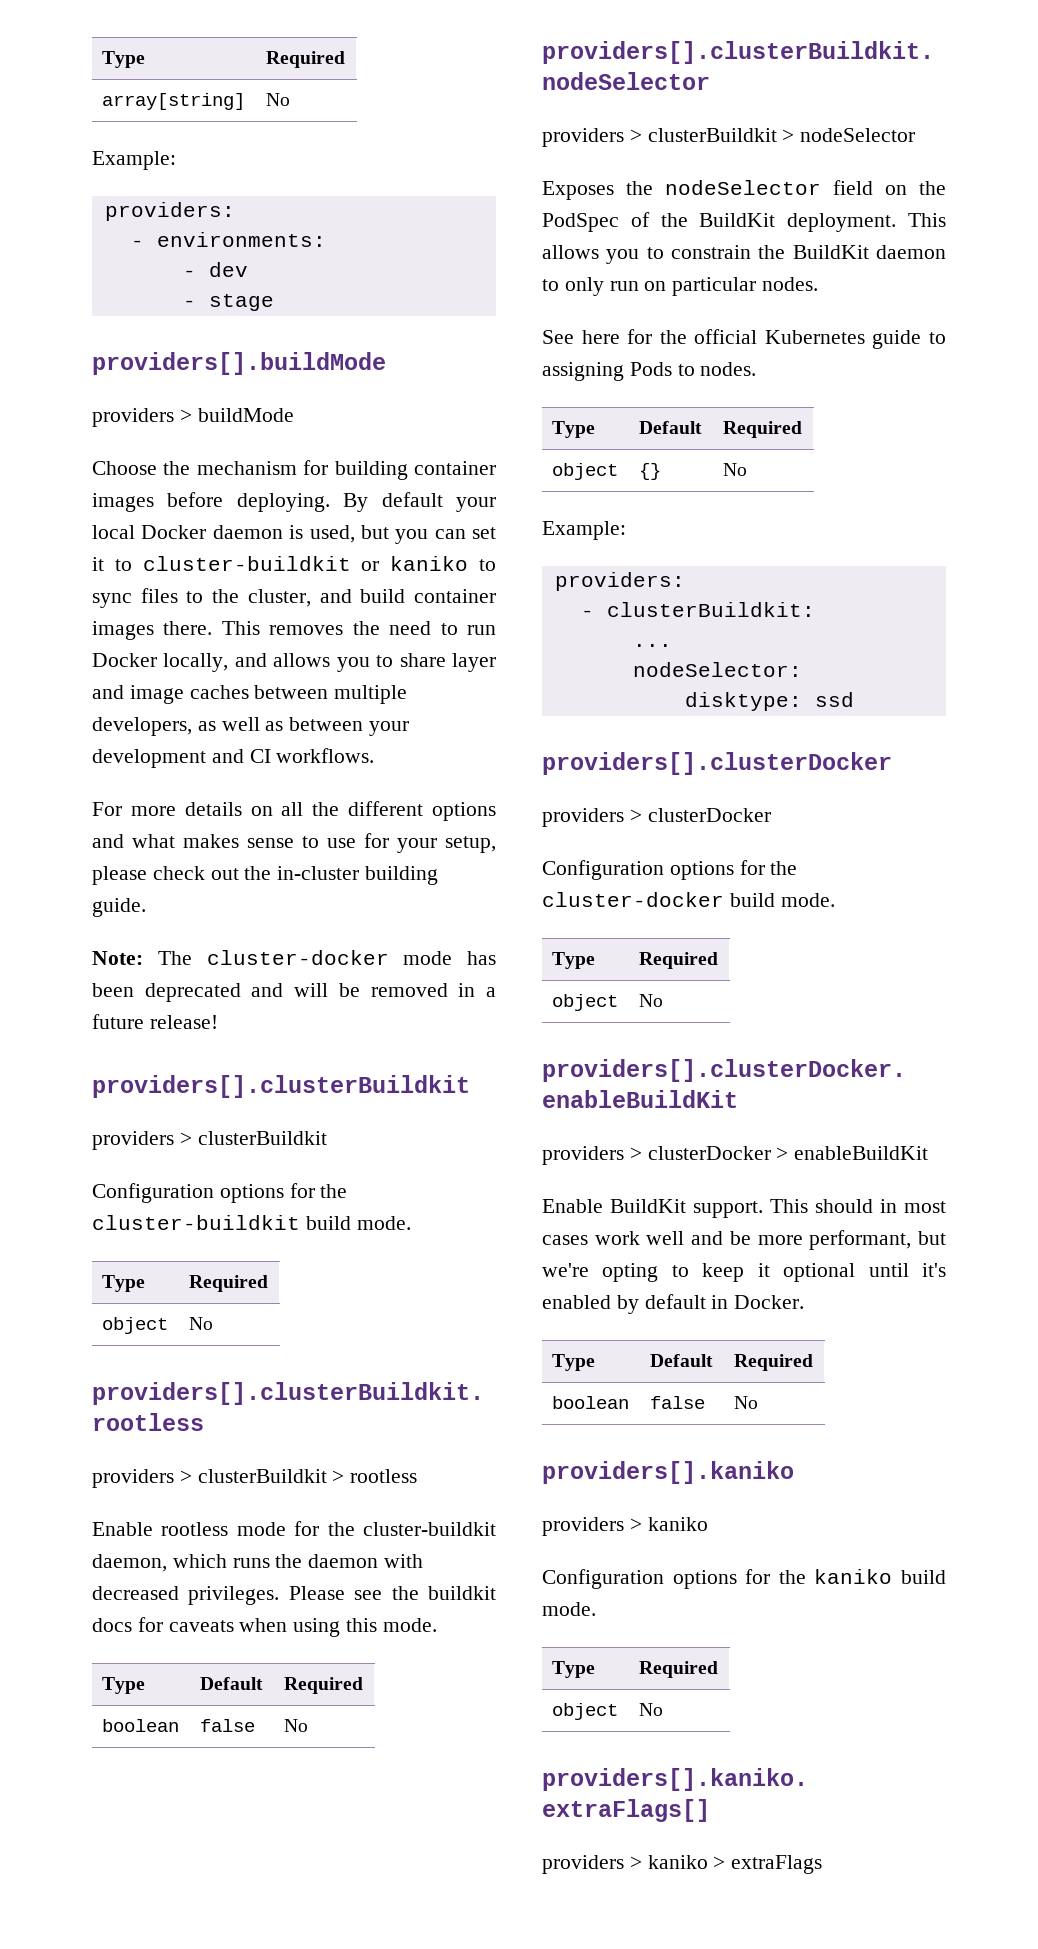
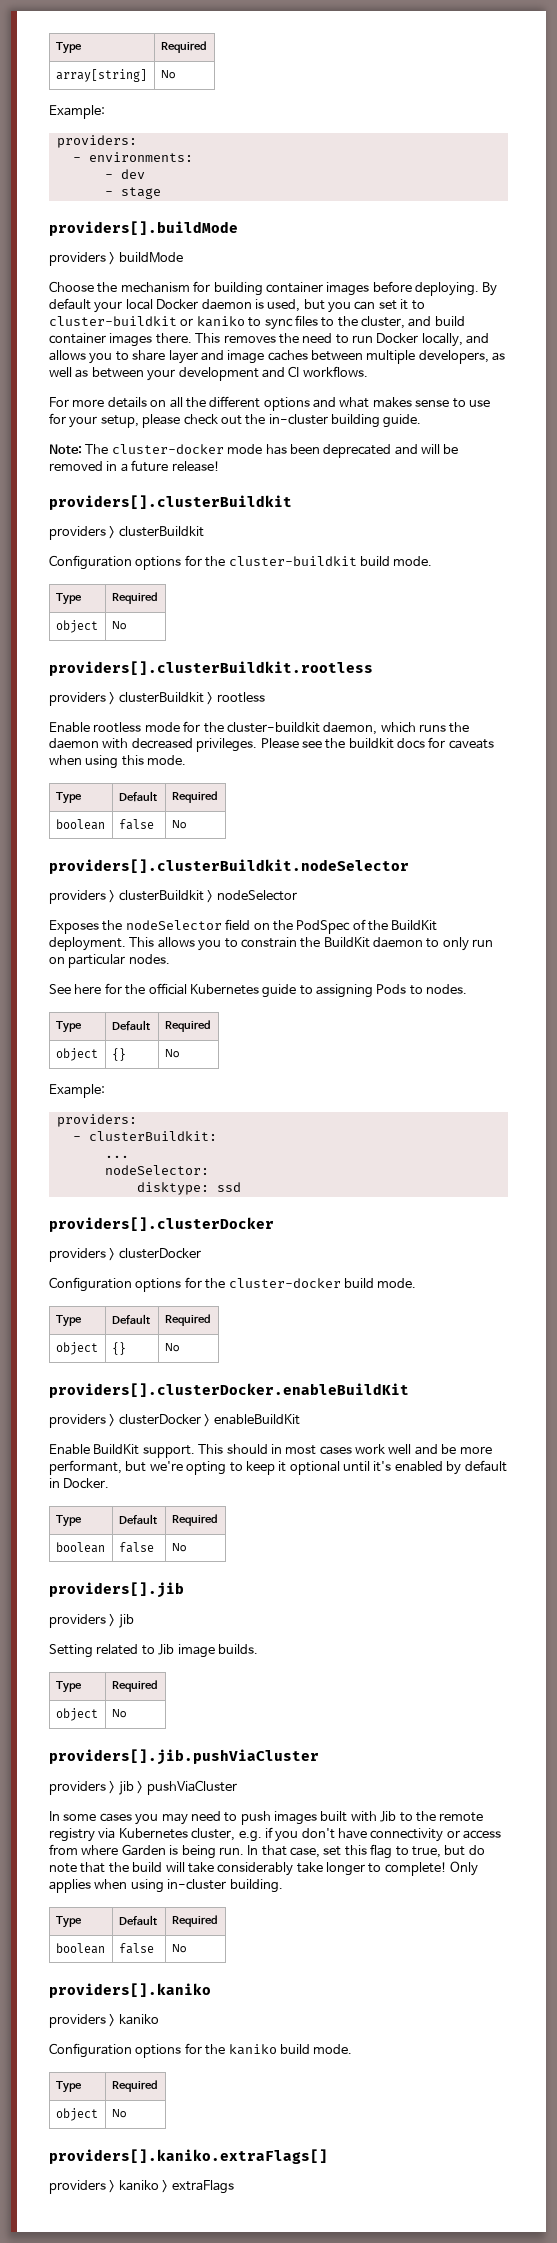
  Configuration options for the cluster-docker build mode.
- Type | Required
- object | No
+ Type | Default | Required
+ object | {} | No
+ providers[].jib
+ providers > jib
+ Setting related to Jib image builds.
+ Type | Required
+ object | No
+ providers[].jib.pushViaCluster
+ providers > jib > pushViaCluster
+ In some cases you may need to push images built with Jib to the remote registry via Kubernetes cluster, e.g. if you don't have connectivity or access from where Garden is being run. In that case, set this flag to true, but do note that the build will take considerably take longer to complete! Only applies when using in-cluster building.
+ Type | Default | Required
+ boolean | false | No

